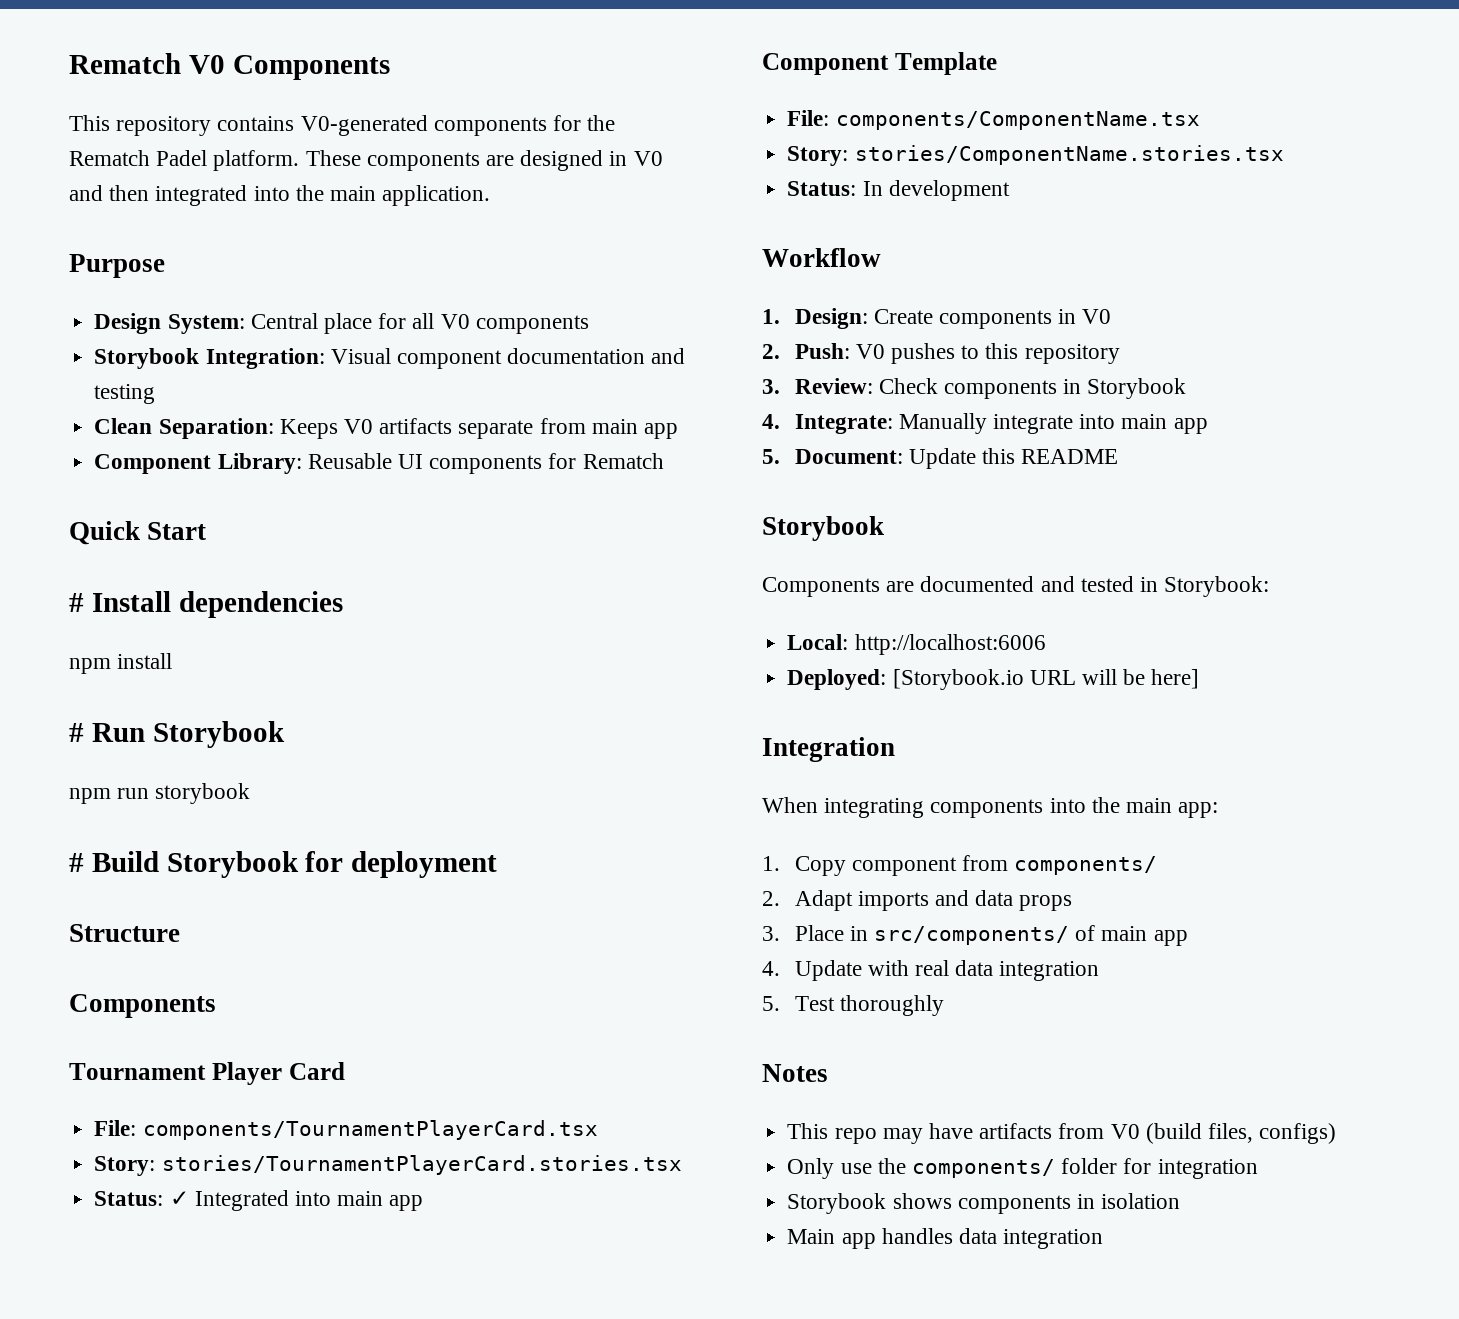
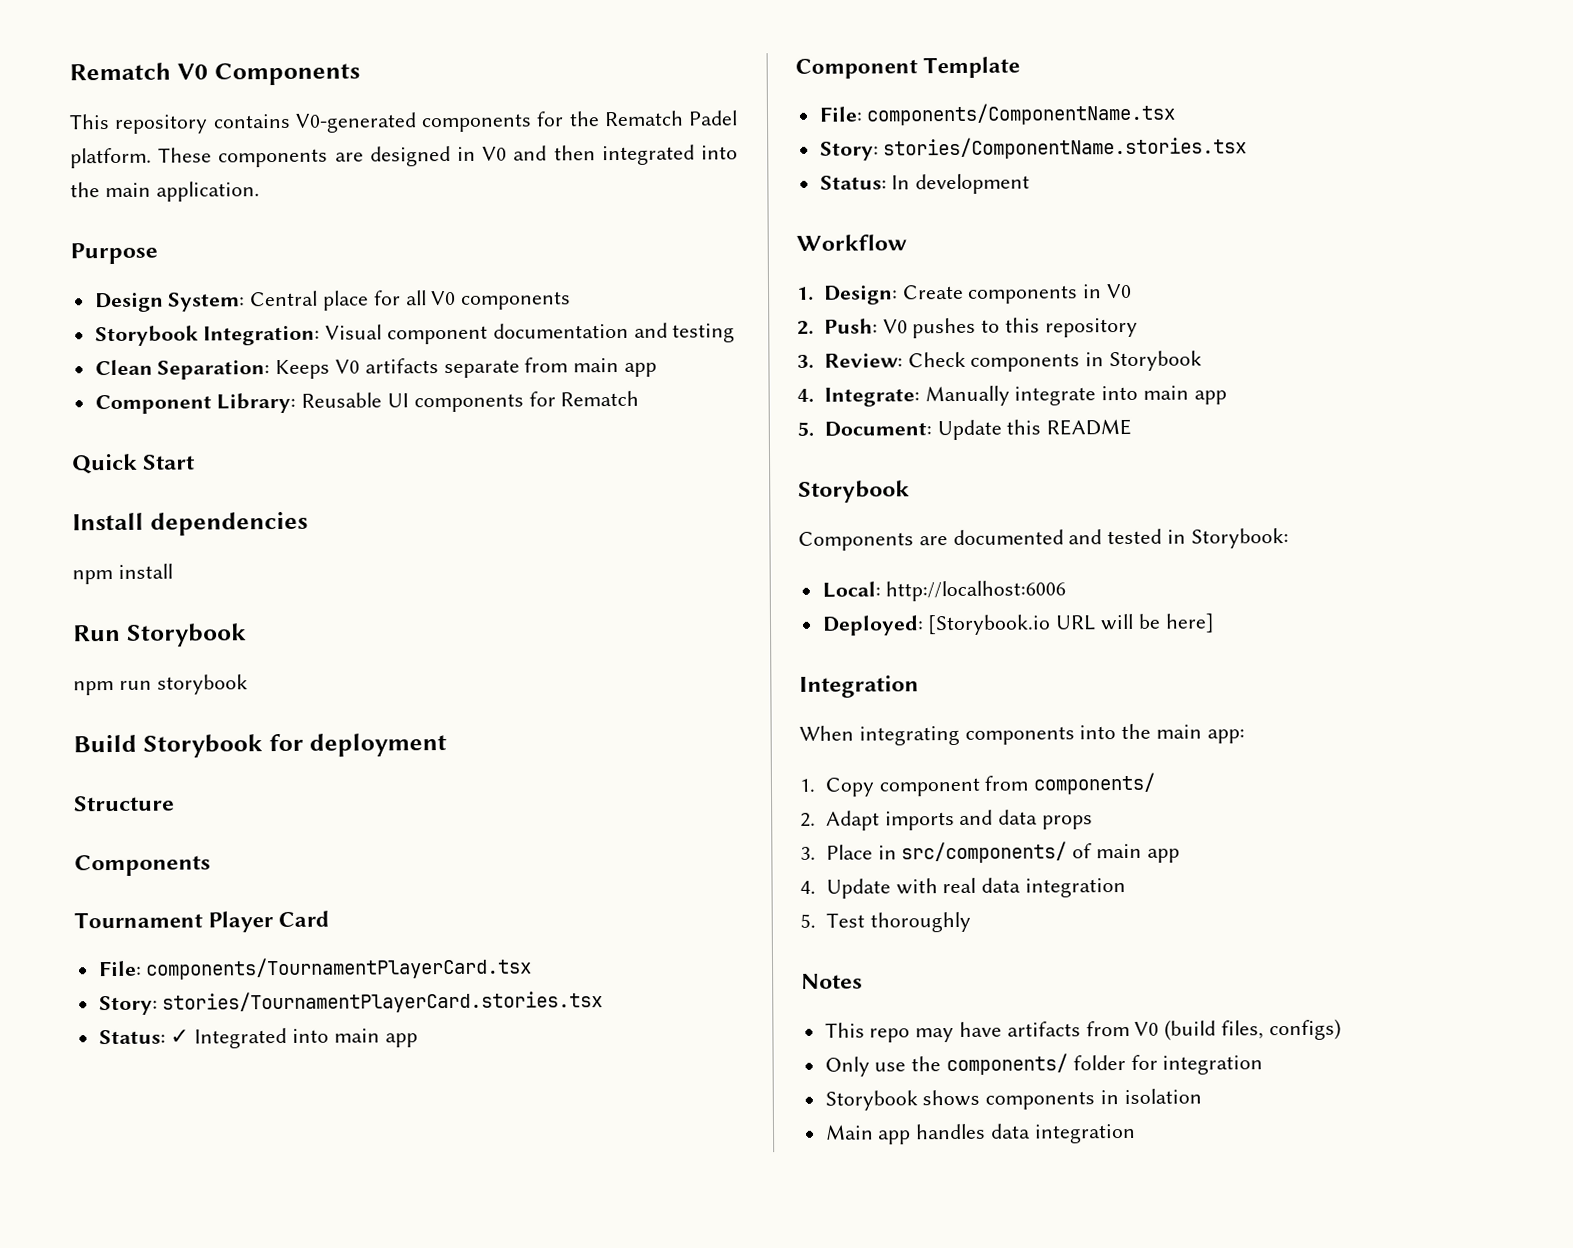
- # Install dependencies
+ Install dependencies
- # Run Storybook
+ Run Storybook
- # Build Storybook for deployment
+ Build Storybook for deployment

